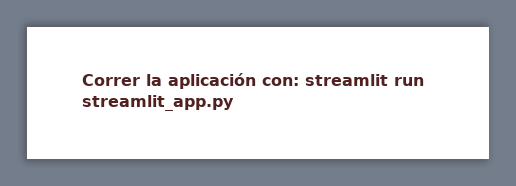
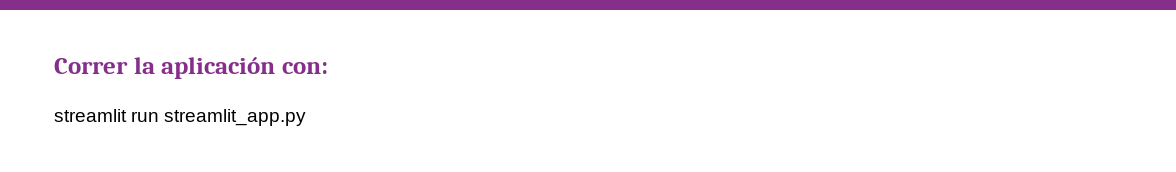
- Correr la aplicación con: streamlit run streamlit_app.py
+ Correr la aplicación con:
+ streamlit run streamlit_app.py

